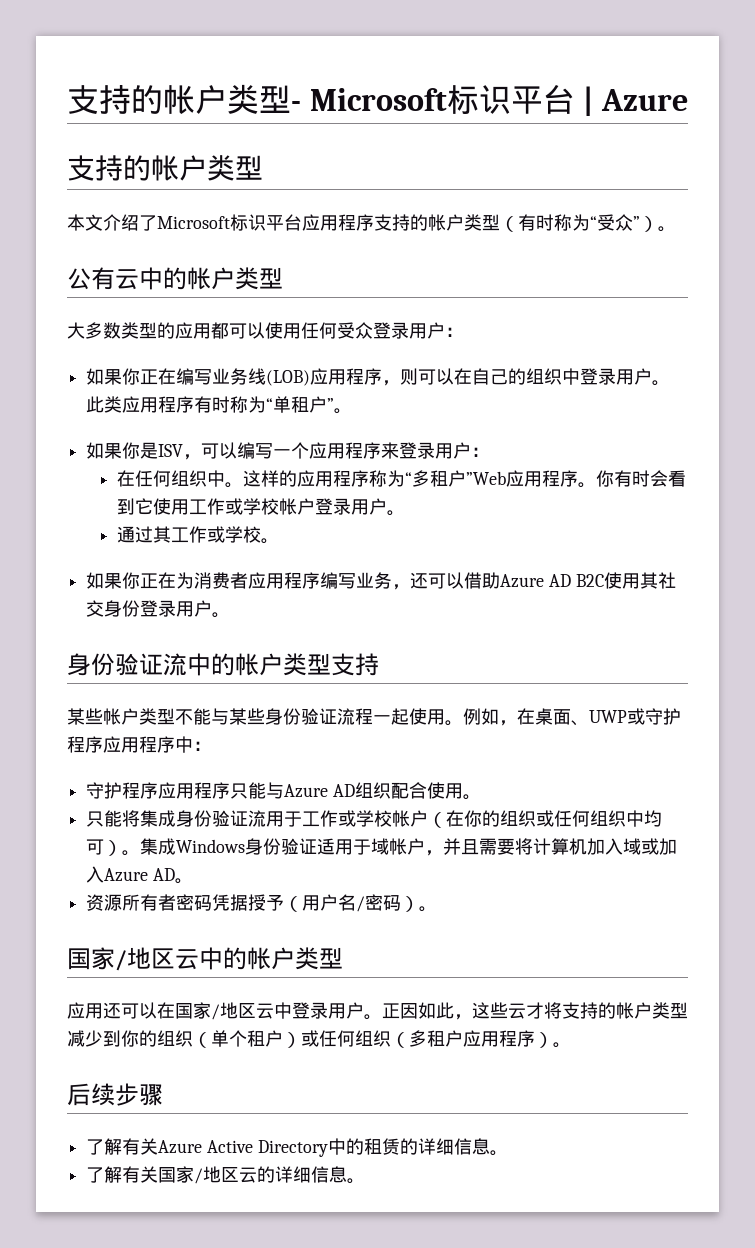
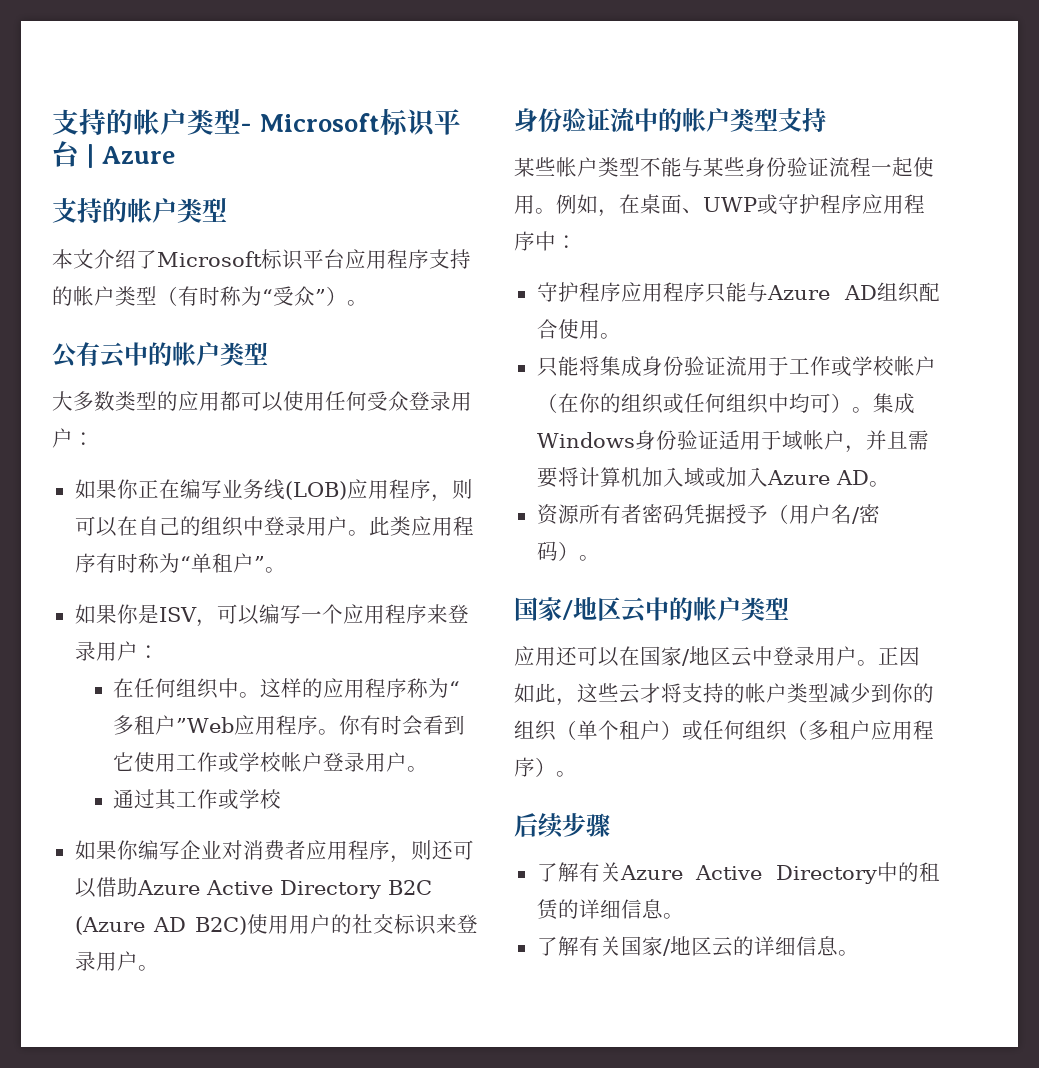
- 通过其工作或学校。
- 如果你正在为消费者应用程序编写业务，还可以借助Azure AD B2C使用其社交身份登录用户。
+ 通过其工作或学校
+ 如果你编写企业对消费者应用程序，则还可以借助Azure Active Directory B2C (Azure AD B2C)使用用户的社交标识来登录用户。

